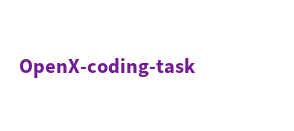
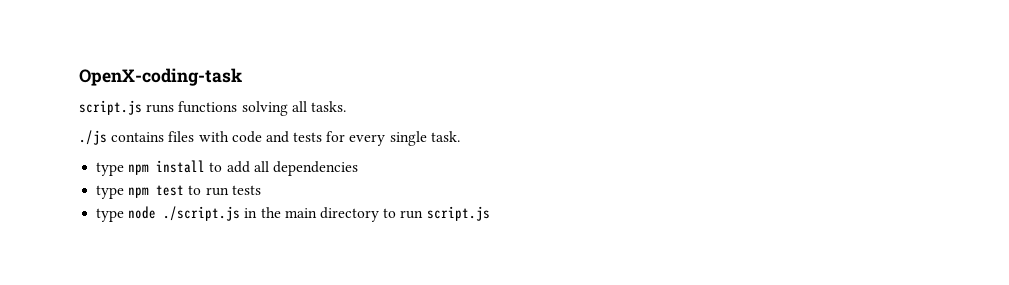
+ script.js runs functions solving all tasks.
+ ./js contains files with code and tests for every single task.
+ type npm install to add all dependencies
+ type npm test to run tests
+ type node ./script.js in the main directory to run script.js

